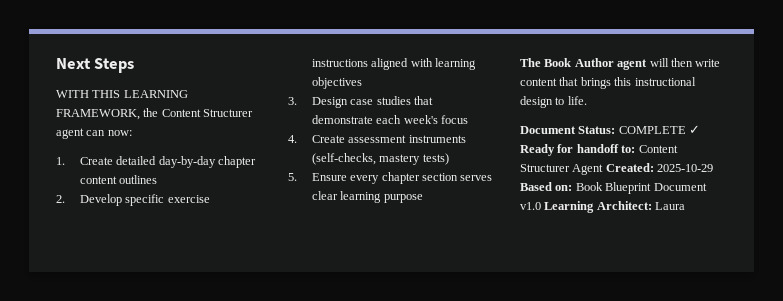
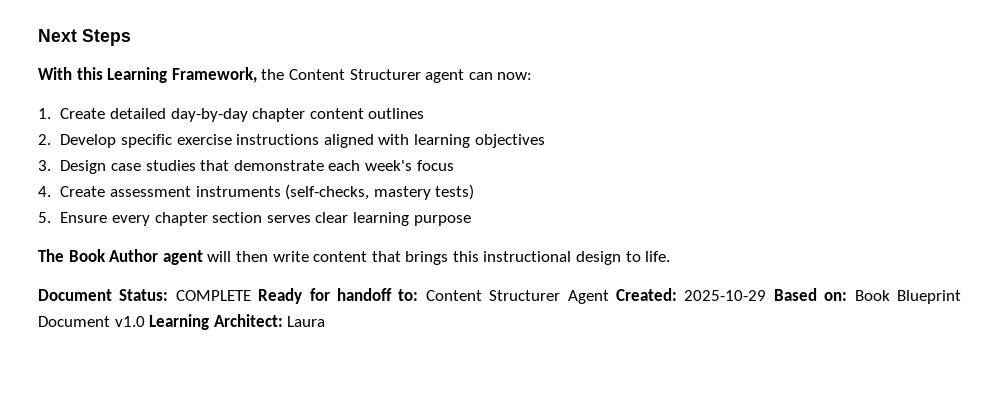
- WITH THIS LEARNING FRAMEWORK, the Content Structurer agent can now:
+ With this Learning Framework, the Content Structurer agent can now:
- Document Status: COMPLETE ✓ Ready for handoff to: Content Structurer Agent Created: 2025-10-29 Based on: Book Blueprint Document v1.0 Learning Architect: Laura
+ Document Status: COMPLETE Ready for handoff to: Content Structurer Agent Created: 2025-10-29 Based on: Book Blueprint Document v1.0 Learning Architect: Laura

